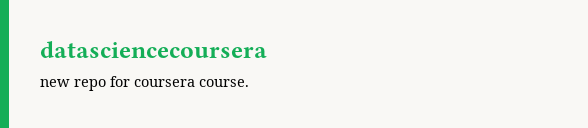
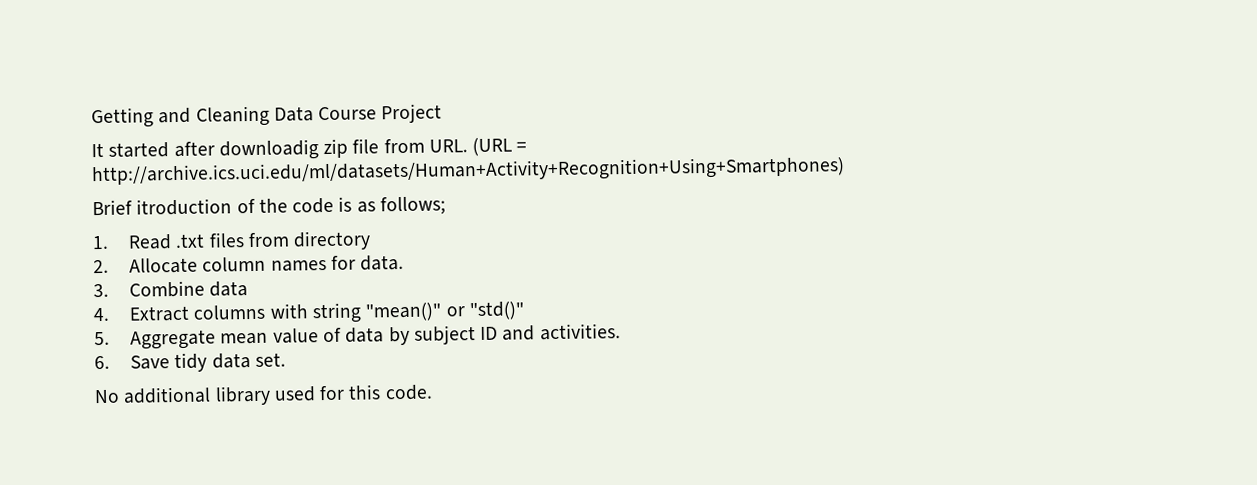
- datasciencecoursera
- new repo for coursera course.
+ Getting and Cleaning Data Course Project
+ It started after downloadig zip file from URL. (URL = http://archive.ics.uci.edu/ml/datasets/Human+Activity+Recognition+Using+Smartphones)
+ Brief itroduction of the code is as follows;
+ 1. Read .txt files from directory
+ 2. Allocate column names for data.
+ 3. Combine data
+ 4. Extract columns with string "mean()" or "std()"
+ 5. Aggregate mean value of data by subject ID and activities.
+ 6. Save tidy data set.
+ No additional library used for this code.

